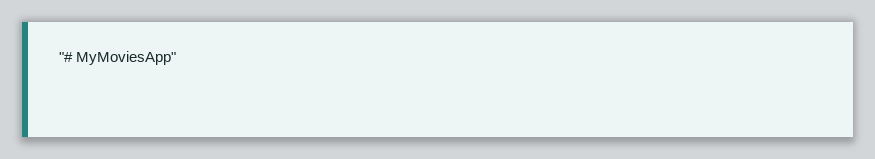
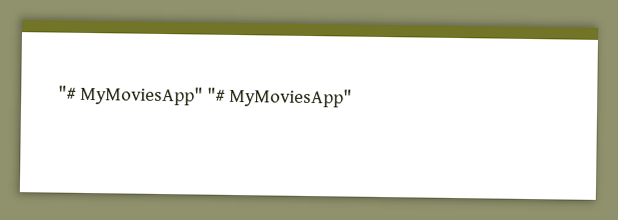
- "# MyMoviesApp"
+ "# MyMoviesApp" "# MyMoviesApp"

